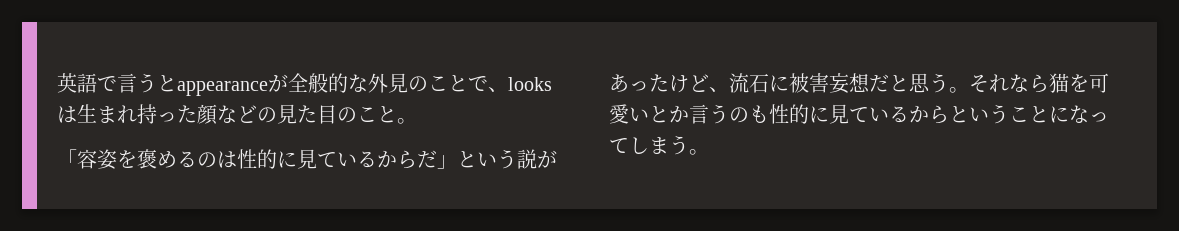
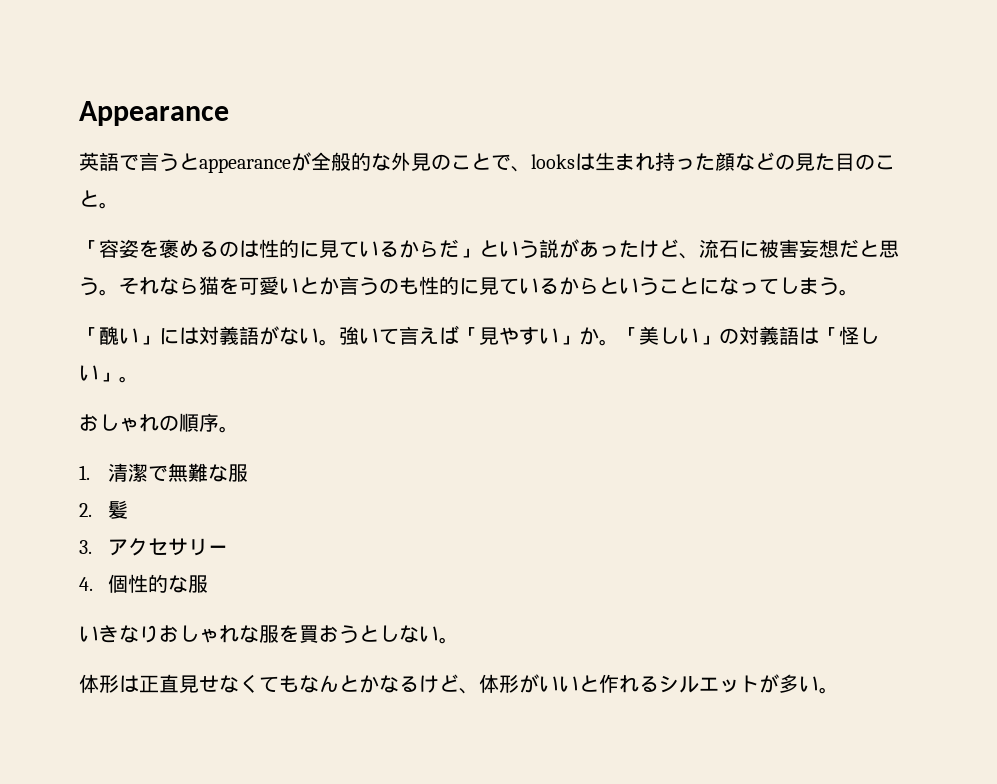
+ Appearance
+ 「醜い」には対義語がない。強いて言えば「見やすい」か。「美しい」の対義語は「怪しい」。
+ おしゃれの順序。
+ 1.清潔で無難な服
+ 2.髪
+ 3.アクセサリー
+ 4.個性的な服
+ いきなりおしゃれな服を買おうとしない。
+ 体形は正直見せなくてもなんとかなるけど、体形がいいと作れるシルエットが多い。

